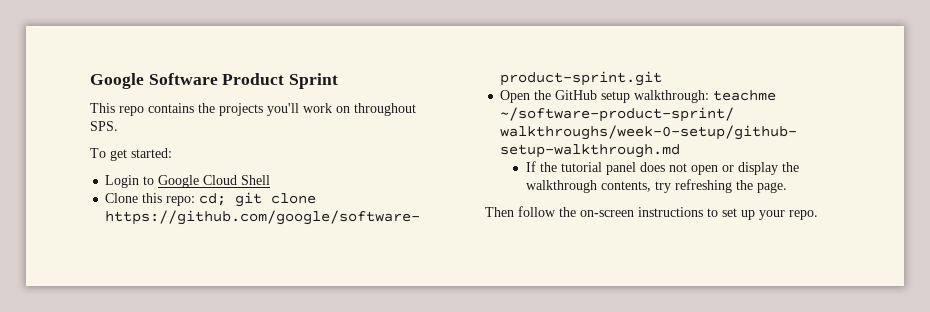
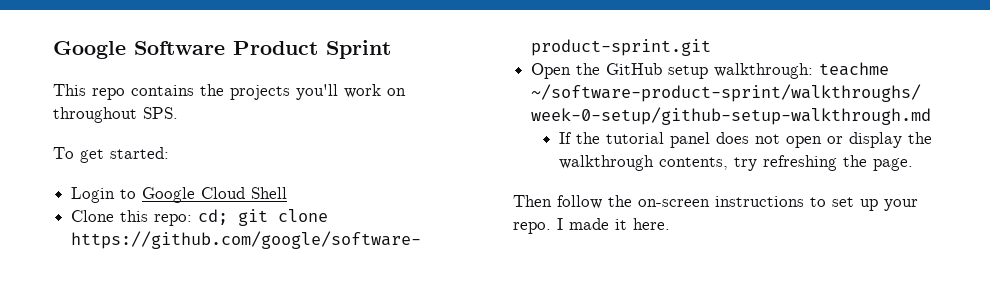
+ I made it here.

